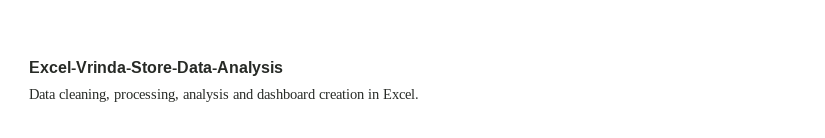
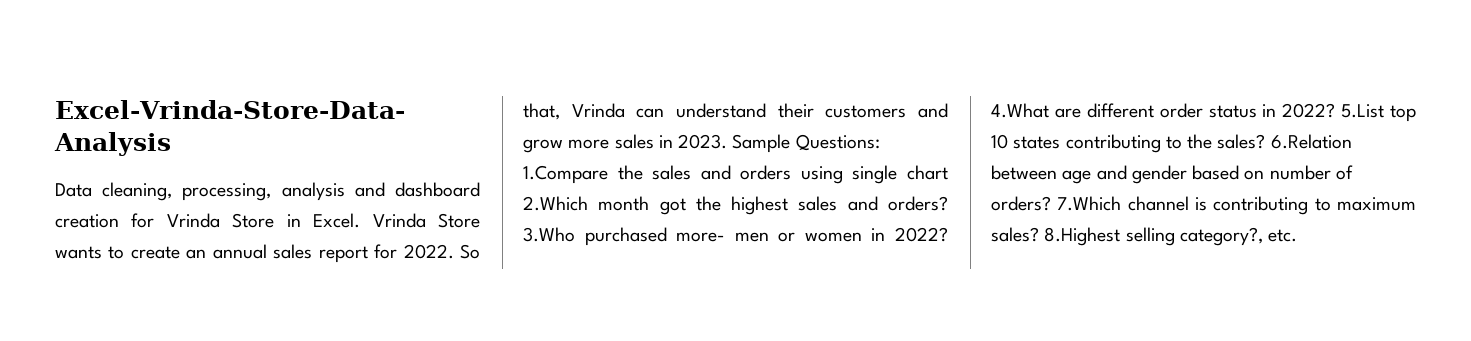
- Data cleaning, processing, analysis and dashboard creation in Excel.
+ Data cleaning, processing, analysis and dashboard creation for Vrinda Store in Excel. Vrinda Store wants to create an annual sales report for 2022. So that, Vrinda can understand their customers and grow more sales in 2023. Sample Questions: 1.Compare the sales and orders using single chart 2.Which month got the highest sales and orders? 3.Who purchased more- men or women in 2022? 4.What are different order status in 2022? 5.List top 10 states contributing to the sales? 6.Relation between age and gender based on number of orders? 7.Which channel is contributing to maximum sales? 8.Highest selling category?, etc.

